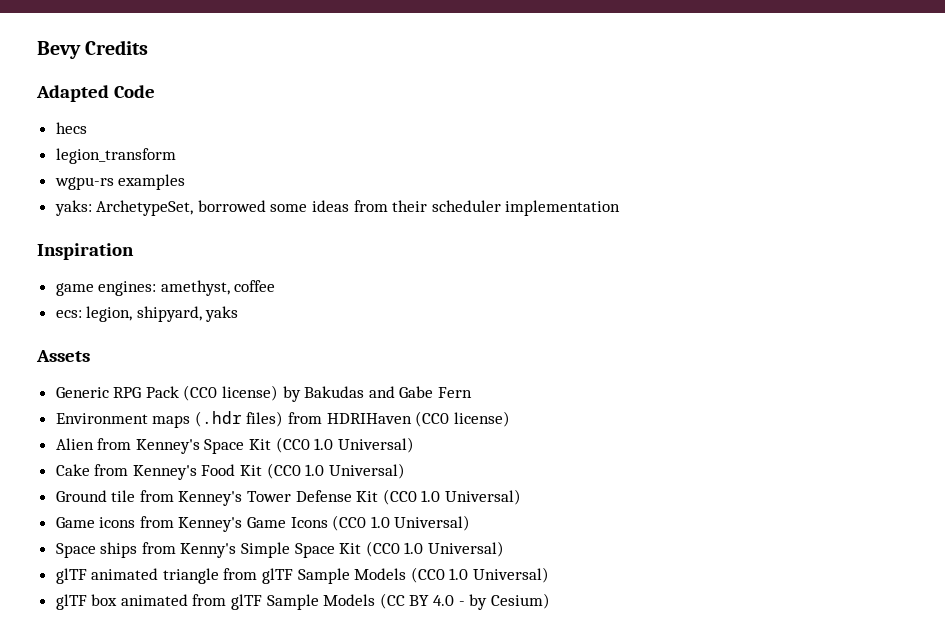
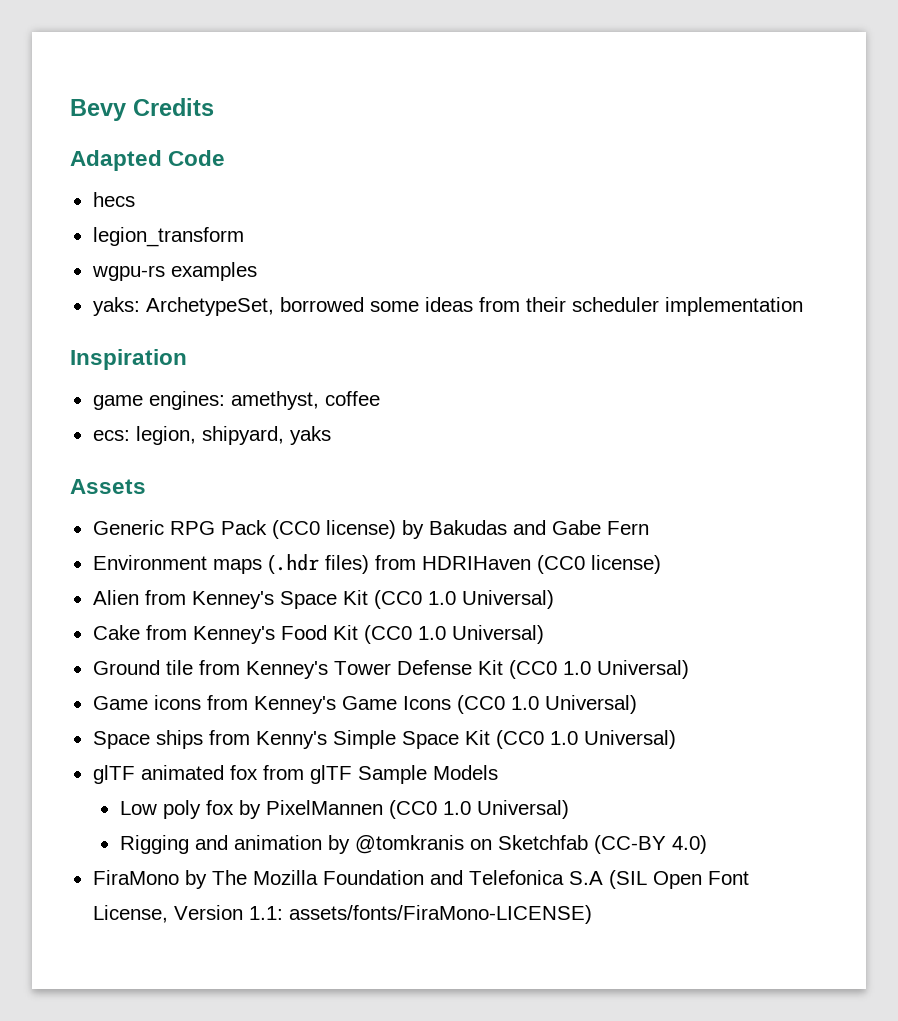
- glTF animated triangle from glTF Sample Models (CC0 1.0 Universal)
- glTF box animated from glTF Sample Models (CC BY 4.0 - by Cesium)
+ glTF animated fox from glTF Sample Models
+ Low poly fox by PixelMannen (CC0 1.0 Universal)
+ Rigging and animation by @tomkranis on Sketchfab (CC-BY 4.0)
+ FiraMono by The Mozilla Foundation and Telefonica S.A (SIL Open Font License, Version 1.1: assets/fonts/FiraMono-LICENSE)

